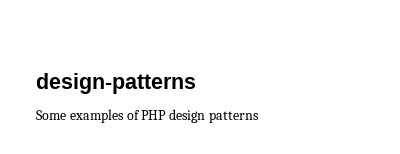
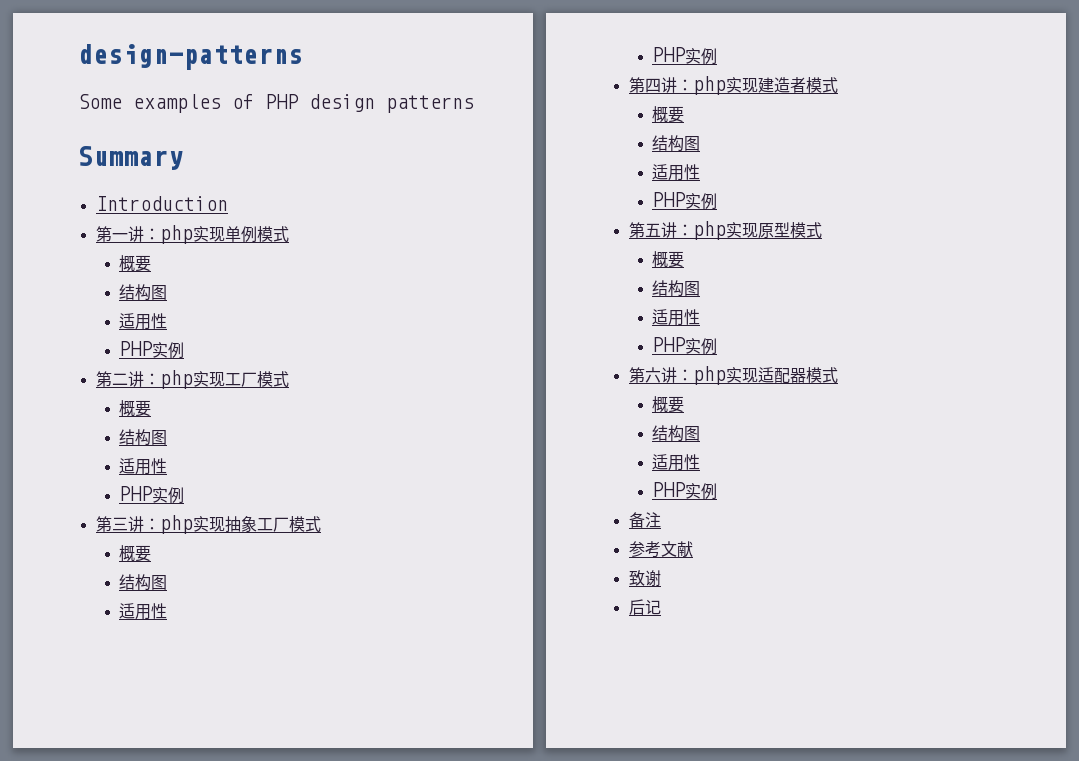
+ Summary
+ Introduction
+ 第一讲：php实现单例模式
+ 概要
+ 结构图
+ 适用性
+ PHP实例
+ 第二讲：php实现工厂模式
+ 概要
+ 结构图
+ 适用性
+ PHP实例
+ 第三讲：php实现抽象工厂模式
+ 概要
+ 结构图
+ 适用性
+ PHP实例
+ 第四讲：php实现建造者模式
+ 概要
+ 结构图
+ 适用性
+ PHP实例
+ 第五讲：php实现原型模式
+ 概要
+ 结构图
+ 适用性
+ PHP实例
+ 第六讲：php实现适配器模式
+ 概要
+ 结构图
+ 适用性
+ PHP实例
+ 备注
+ 参考文献
+ 致谢
+ 后记

